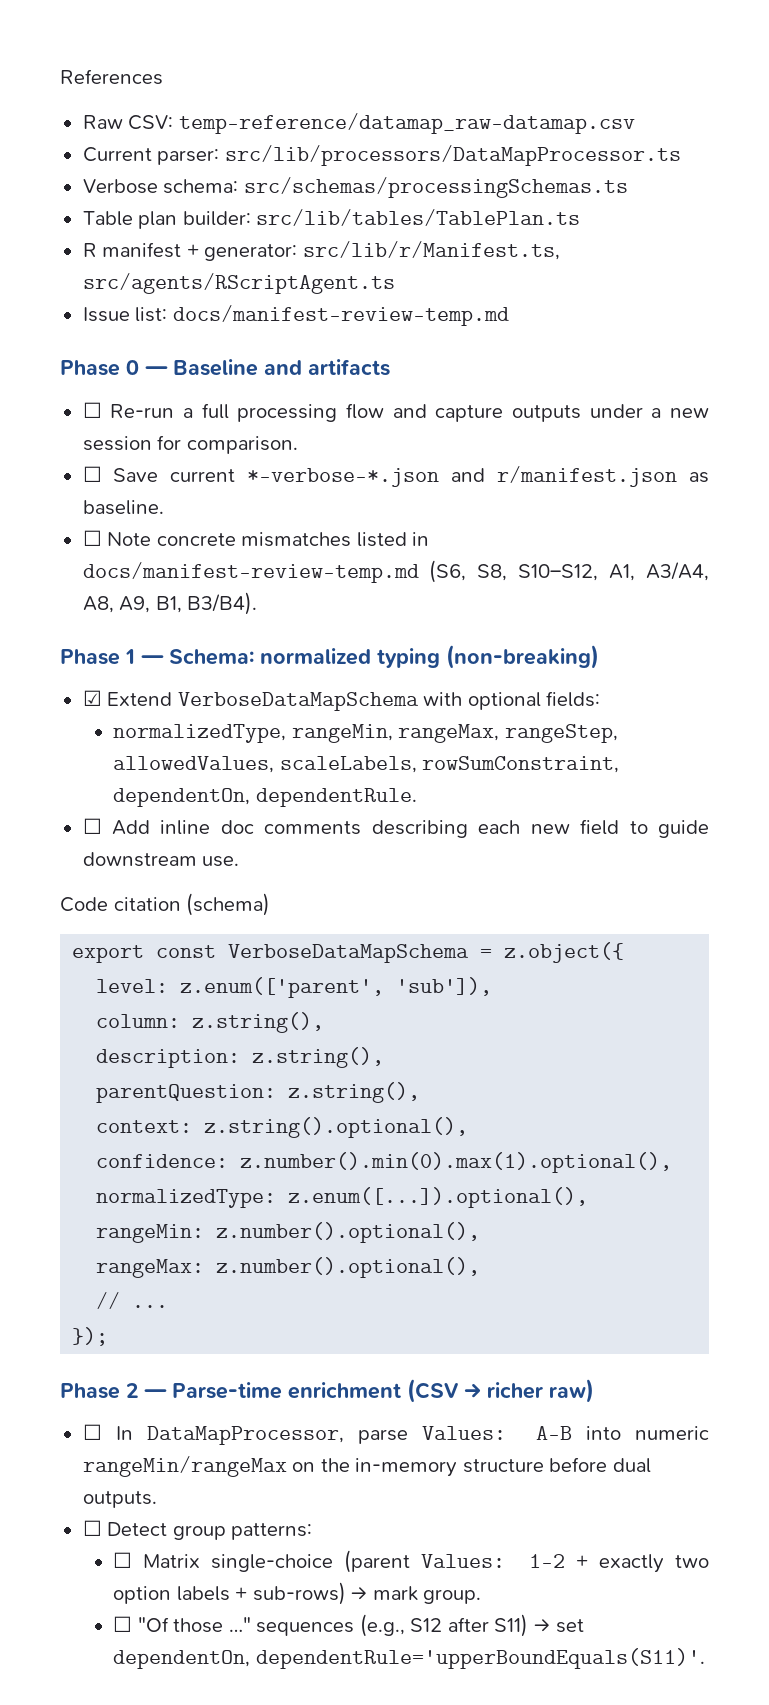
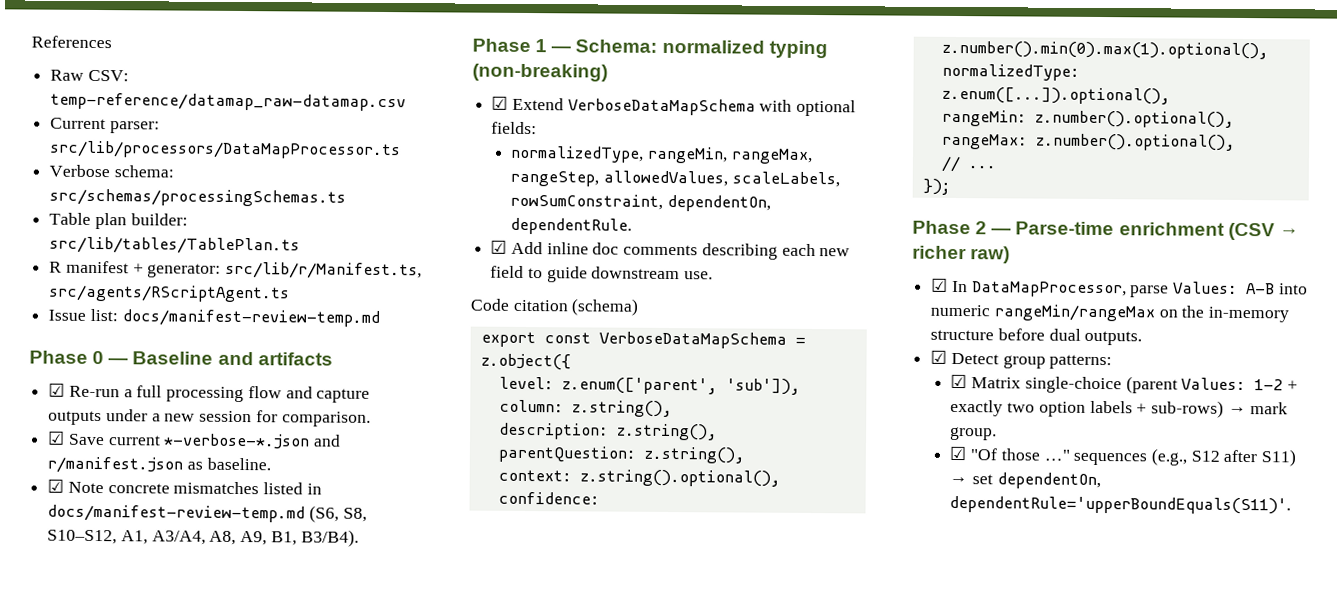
- ☐ Re-run a full processing flow and capture outputs under a new session for comparison.
+ ☑ Re-run a full processing flow and capture outputs under a new session for comparison.
- ☐ Save current *-verbose-*.json and r/manifest.json as baseline.
+ ☑ Save current *-verbose-*.json and r/manifest.json as baseline.
- ☐ Note concrete mismatches listed in docs/manifest-review-temp.md (S6, S8, S10–S12, A1, A3/A4, A8, A9, B1, B3/B4).
+ ☑ Note concrete mismatches listed in docs/manifest-review-temp.md (S6, S8, S10–S12, A1, A3/A4, A8, A9, B1, B3/B4).
- ☐ Add inline doc comments describing each new field to guide downstream use.
+ ☑ Add inline doc comments describing each new field to guide downstream use.
- ☐ In DataMapProcessor, parse Values: A-B into numeric rangeMin/rangeMax on the in-memory structure before dual outputs.
+ ☑ In DataMapProcessor, parse Values: A-B into numeric rangeMin/rangeMax on the in-memory structure before dual outputs.
- ☐ Detect group patterns:
+ ☑ Detect group patterns:
- ☐ Matrix single-choice (parent Values: 1-2 + exactly two option labels + sub-rows) → mark group.
+ ☑ Matrix single-choice (parent Values: 1-2 + exactly two option labels + sub-rows) → mark group.
- ☐ "Of those …" sequences (e.g., S12 after S11) → set dependentOn, dependentRule='upperBoundEquals(S11)'.
+ ☑ "Of those …" sequences (e.g., S12 after S11) → set dependentOn, dependentRule='upperBoundEquals(S11)'.

